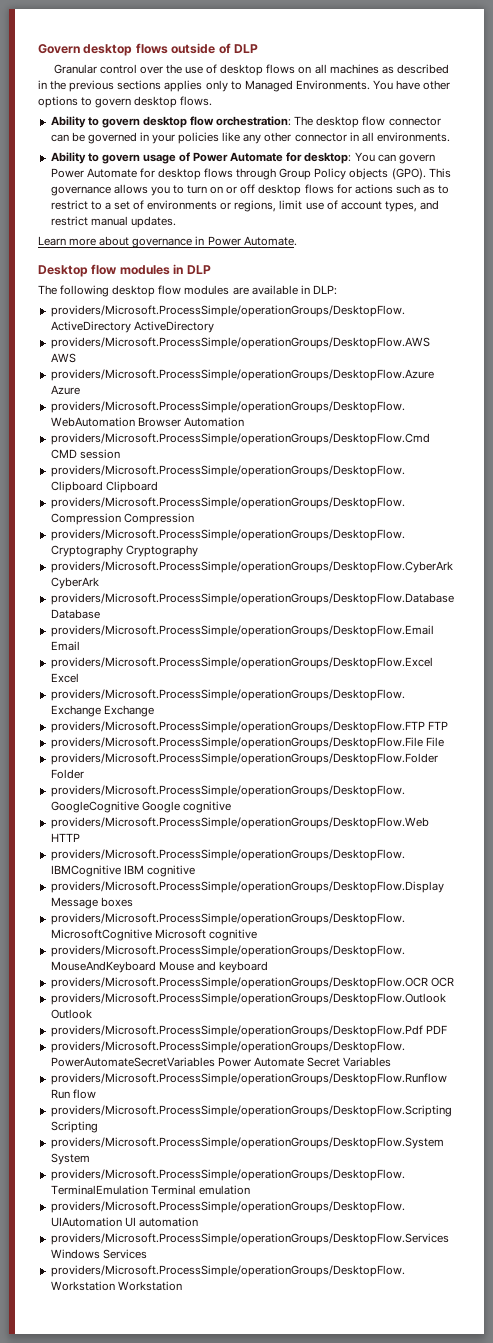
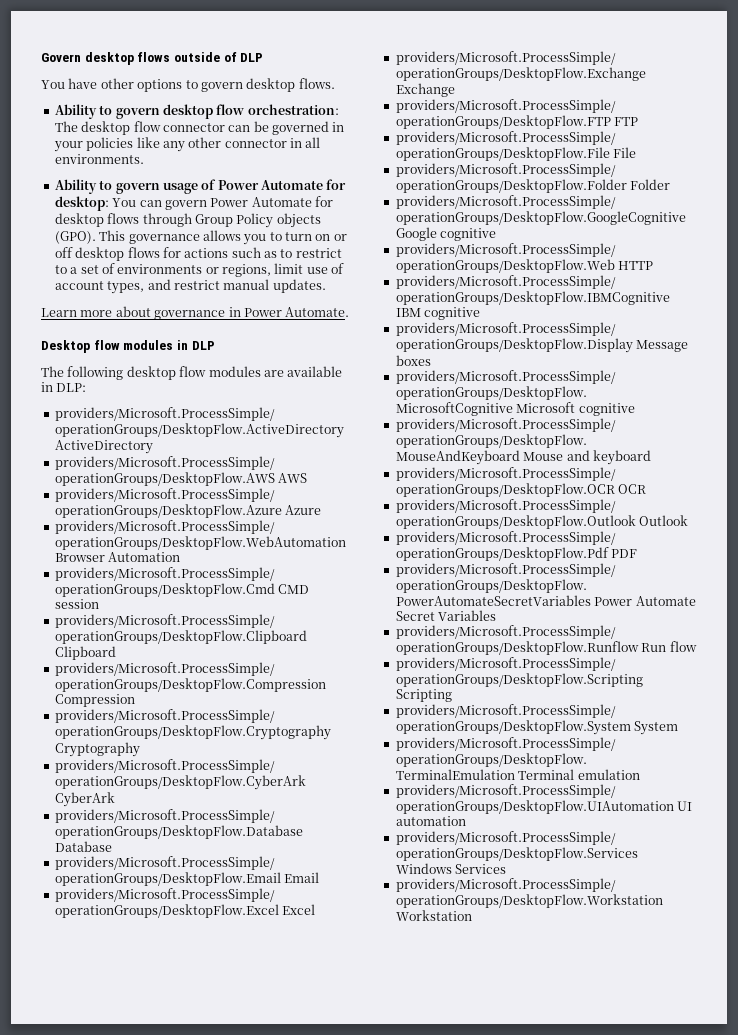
- Granular control over the use of desktop flows on all machines as described in the previous sections applies only to Managed Environments.

